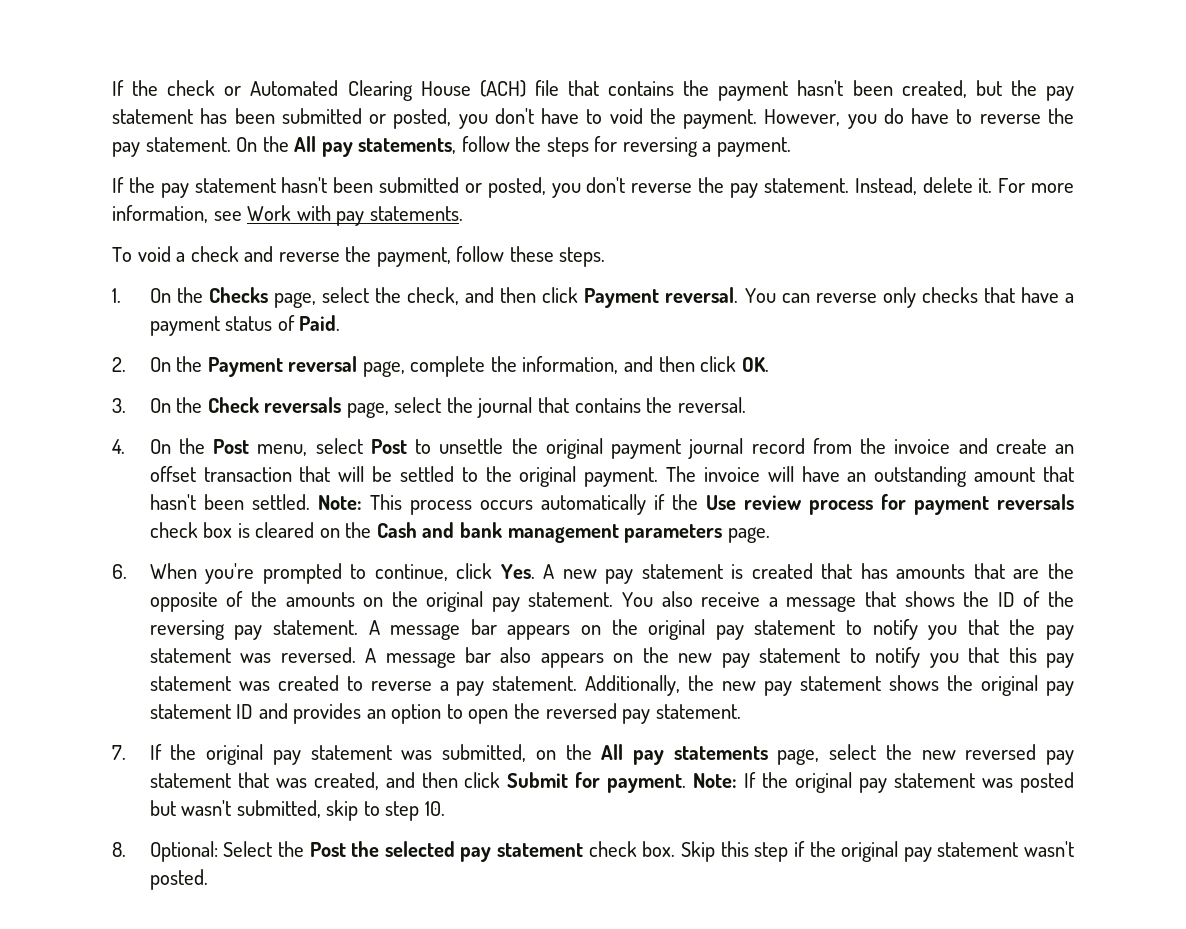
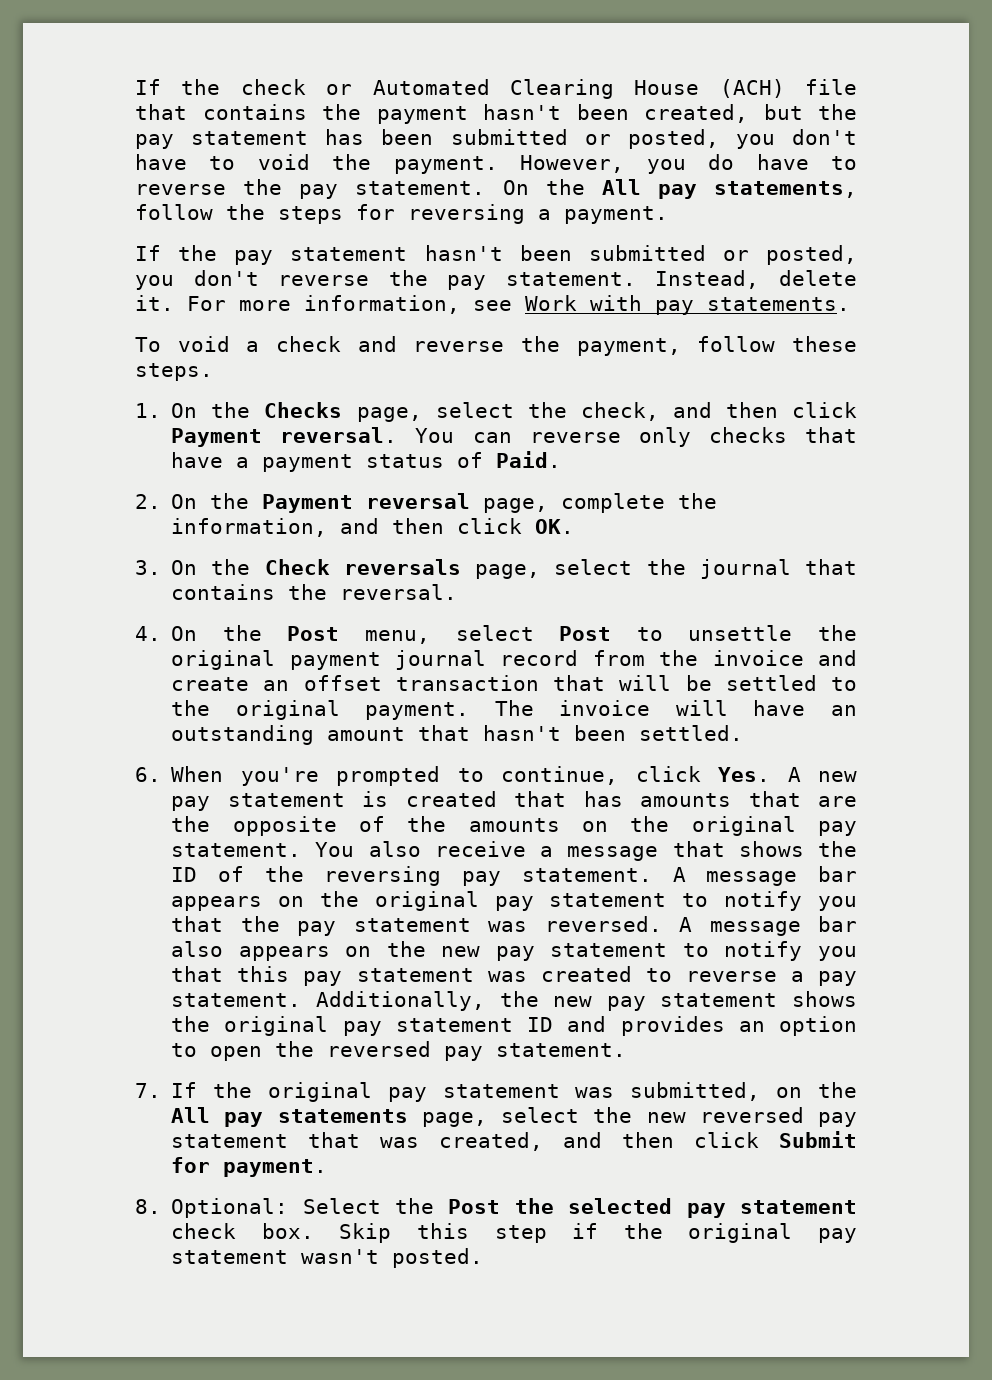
- Note: This process occurs automatically if the Use review process for payment reversals check box is cleared on the Cash and bank management parameters page.
- Note: If the original pay statement was posted but wasn't submitted, skip to step 10.

